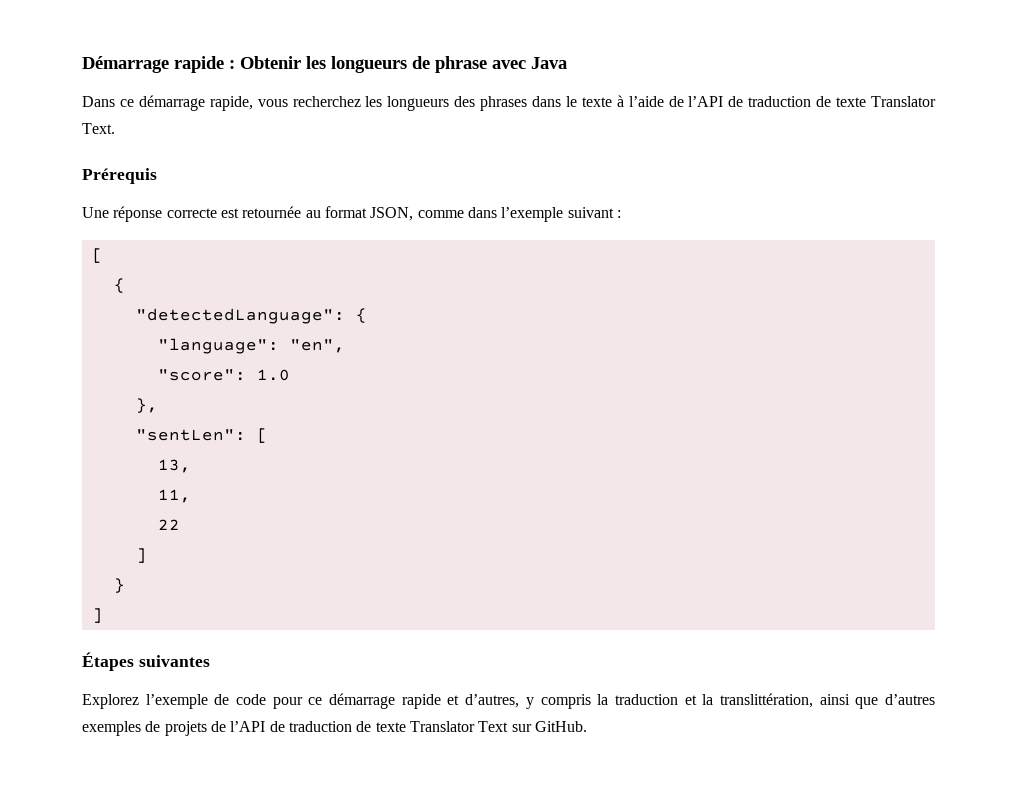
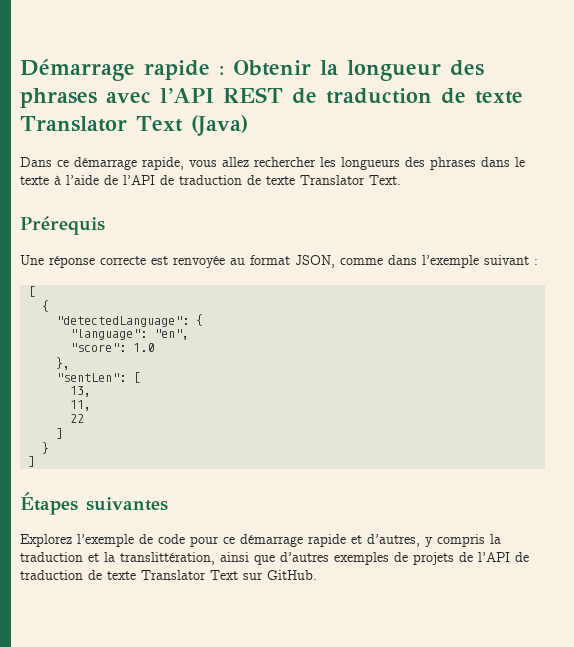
- Démarrage rapide : Obtenir les longueurs de phrase avec Java
+ Démarrage rapide : Obtenir la longueur des phrases avec l’API REST de traduction de texte Translator Text (Java)
- Dans ce démarrage rapide, vous recherchez les longueurs des phrases dans le texte à l’aide de l’API de traduction de texte Translator Text.
+ Dans ce démarrage rapide, vous allez rechercher les longueurs des phrases dans le texte à l’aide de l’API de traduction de texte Translator Text.
- Une réponse correcte est retournée au format JSON, comme dans l’exemple suivant :
+ Une réponse correcte est renvoyée au format JSON, comme dans l’exemple suivant :

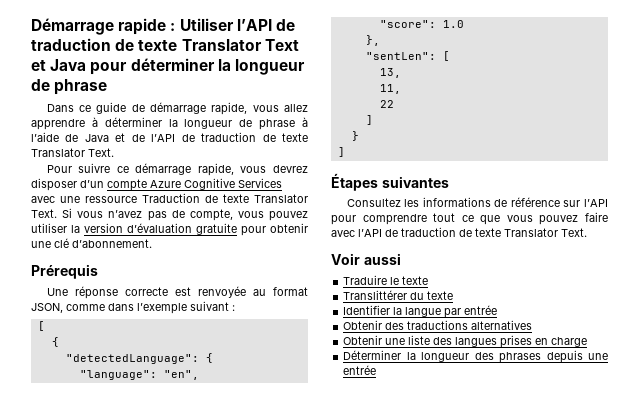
- Démarrage rapide : Obtenir la longueur des phrases avec l’API REST de traduction de texte Translator Text (Java)
+ Démarrage rapide : Utiliser l’API de traduction de texte Translator Text et Java pour déterminer la longueur de phrase
- Dans ce démarrage rapide, vous allez rechercher les longueurs des phrases dans le texte à l’aide de l’API de traduction de texte Translator Text.
+ Dans ce guide de démarrage rapide, vous allez apprendre à déterminer la longueur de phrase à l’aide de Java et de l’API de traduction de texte Translator Text.
+ Pour suivre ce démarrage rapide, vous devrez disposer d’un compte Azure Cognitive Services avec une ressource Traduction de texte Translator Text. Si vous n’avez pas de compte, vous pouvez utiliser la version d’évaluation gratuite pour obtenir une clé d’abonnement.
- Explorez l’exemple de code pour ce démarrage rapide et d’autres, y compris la traduction et la translittération, ainsi que d’autres exemples de projets de l’API de traduction de texte Translator Text sur GitHub.
+ Consultez les informations de référence sur l’API pour comprendre tout ce que vous pouvez faire avec l’API de traduction de texte Translator Text.
+ Voir aussi
+ Traduire le texte
+ Translittérer du texte
+ Identifier la langue par entrée
+ Obtenir des traductions alternatives
+ Obtenir une liste des langues prises en charge
+ Déterminer la longueur des phrases depuis une entrée

